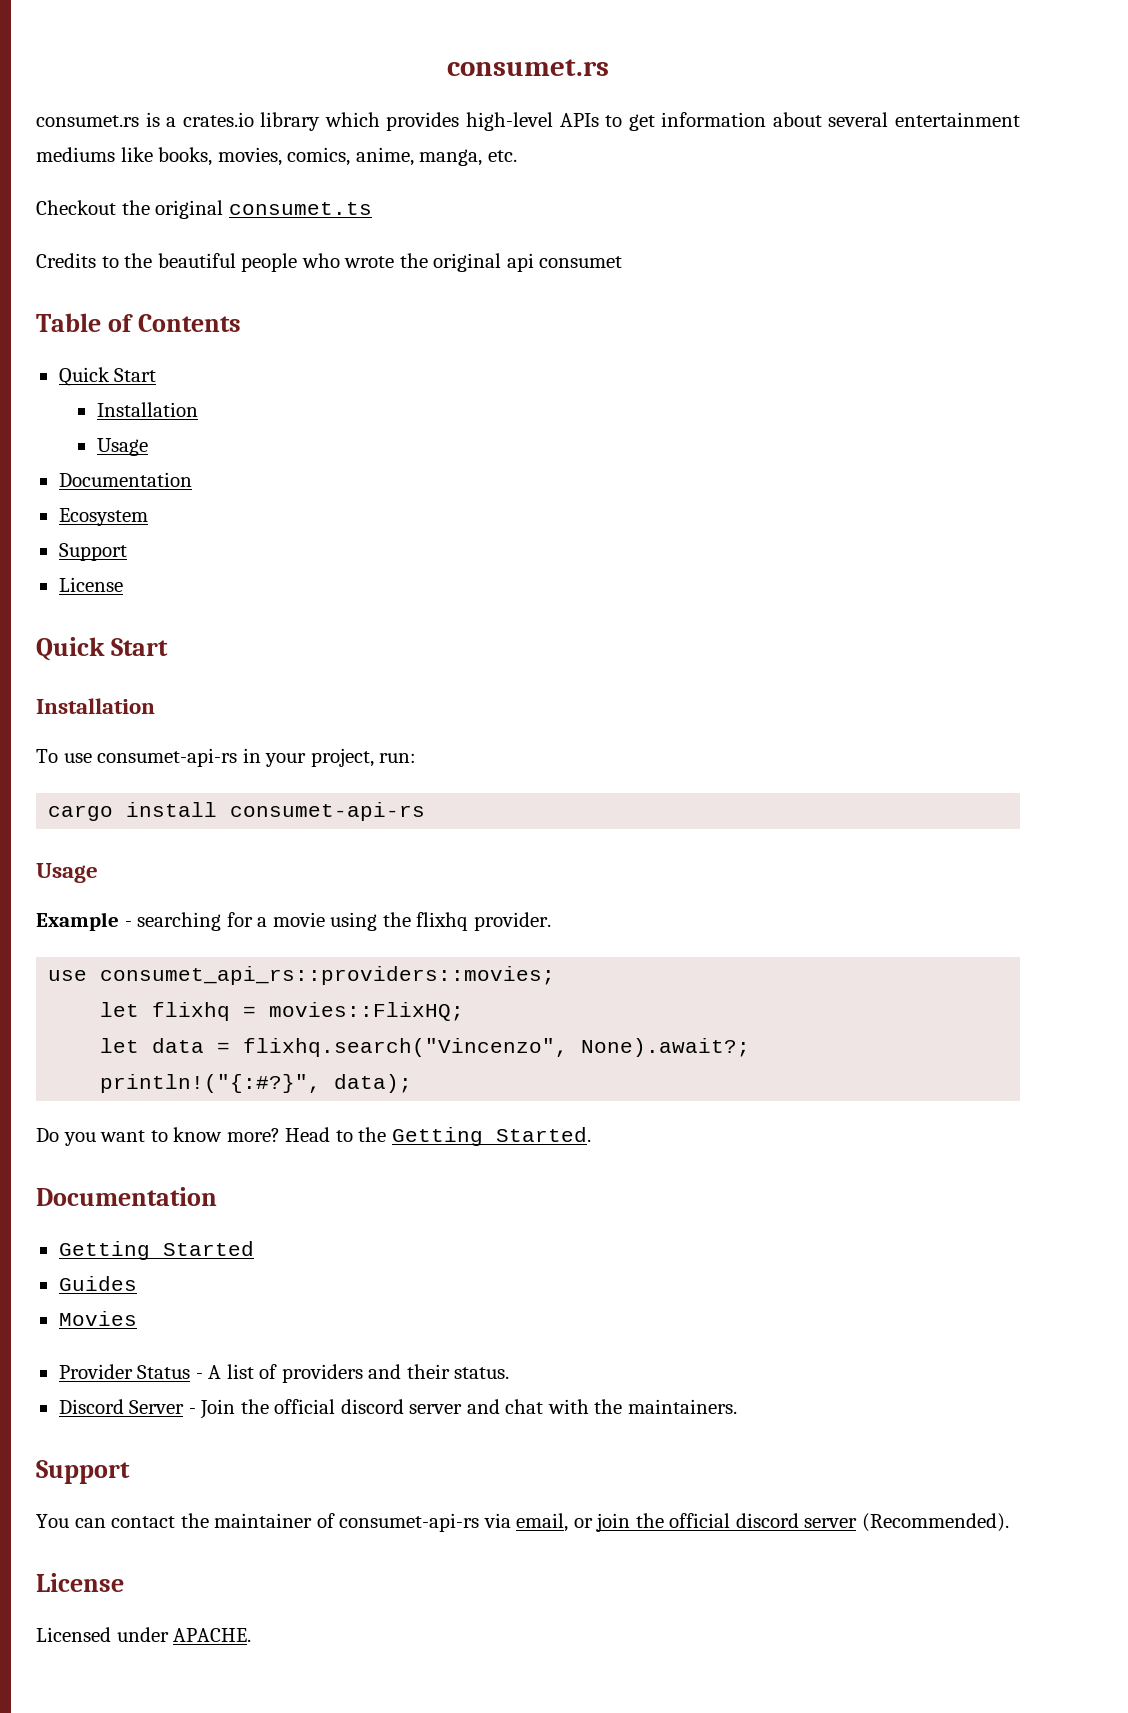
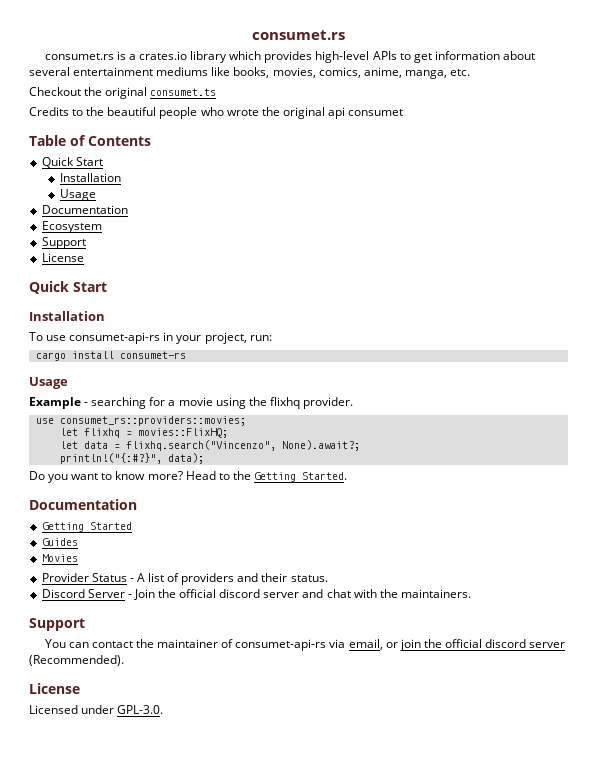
- cargo install consumet-api-rs
+ cargo install consumet-rs
- use consumet_api_rs::providers::movies;
+ use consumet_rs::providers::movies;
- Licensed under APACHE.
+ Licensed under GPL-3.0.

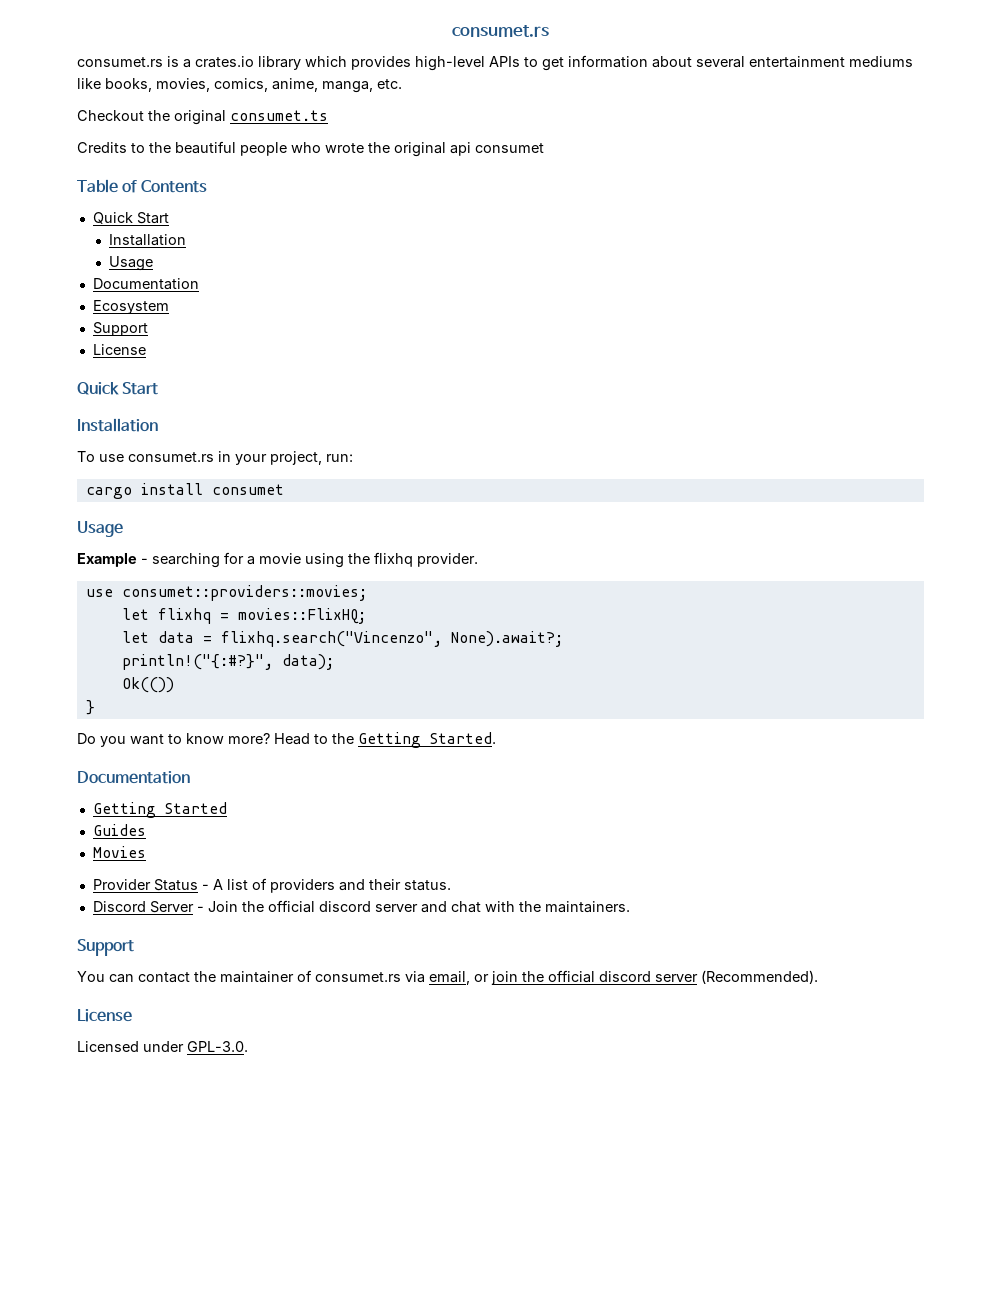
- To use consumet-api-rs in your project, run:
+ To use consumet.rs in your project, run:
- cargo install consumet-rs
+ cargo install consumet
- use consumet_rs::providers::movies;
+ use consumet::providers::movies;
+ Ok(())
+ }
- You can contact the maintainer of consumet-api-rs via email, or join the official discord server (Recommended).
+ You can contact the maintainer of consumet.rs via email, or join the official discord server (Recommended).

